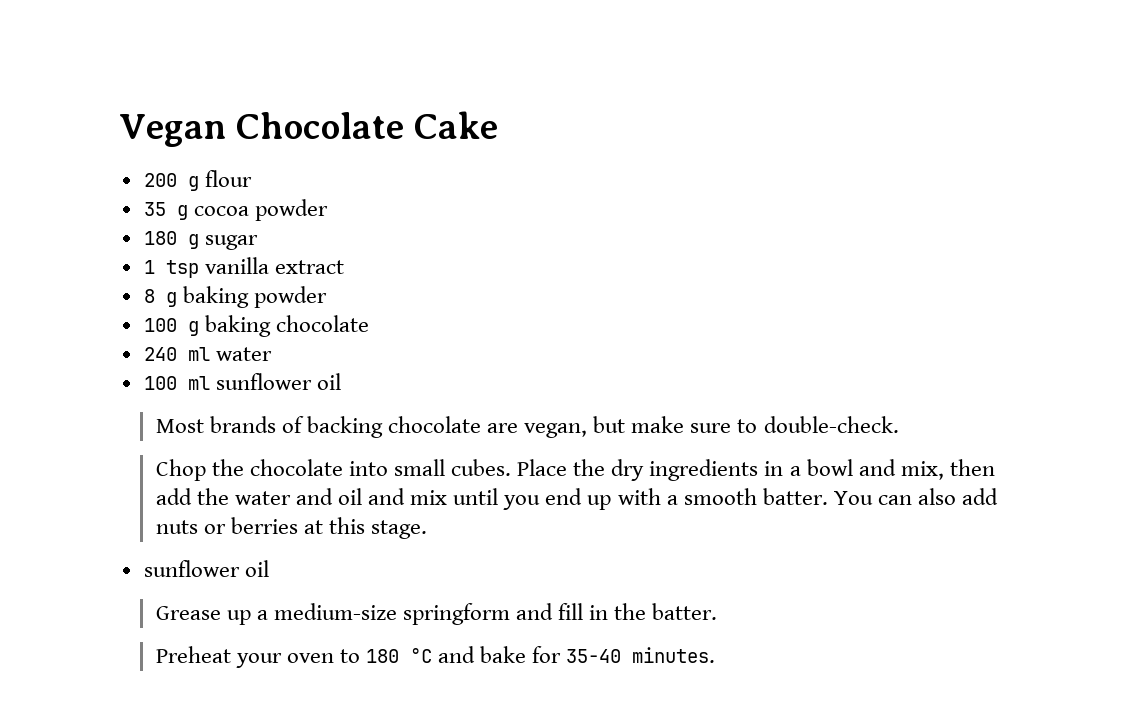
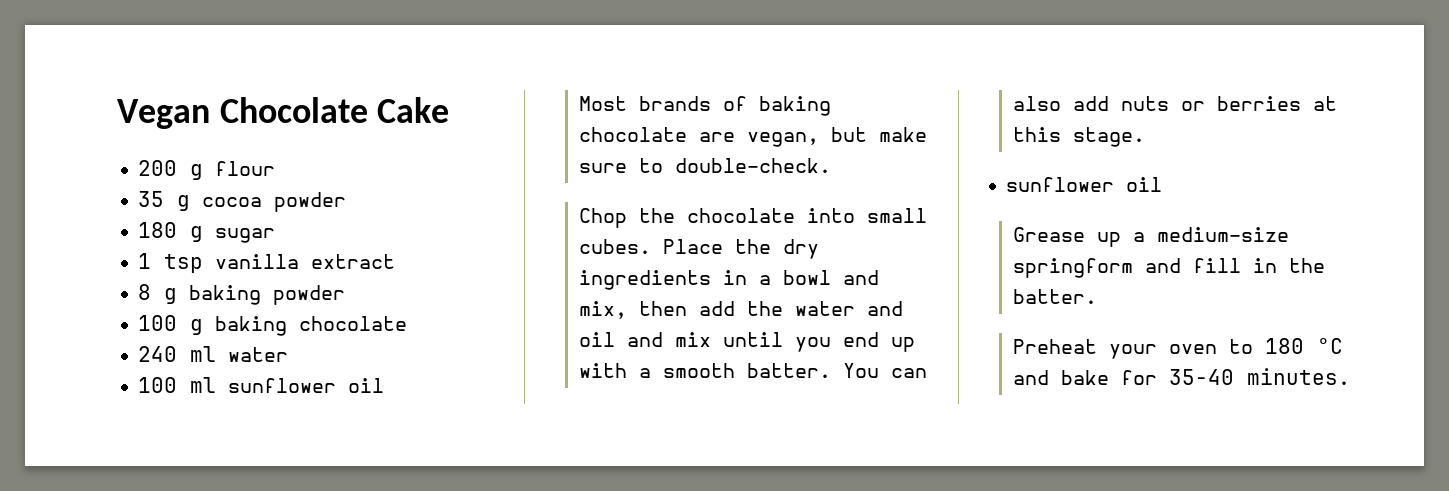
- Most brands of backing chocolate are vegan, but make sure to double-check.
+ Most brands of baking chocolate are vegan, but make sure to double-check.

